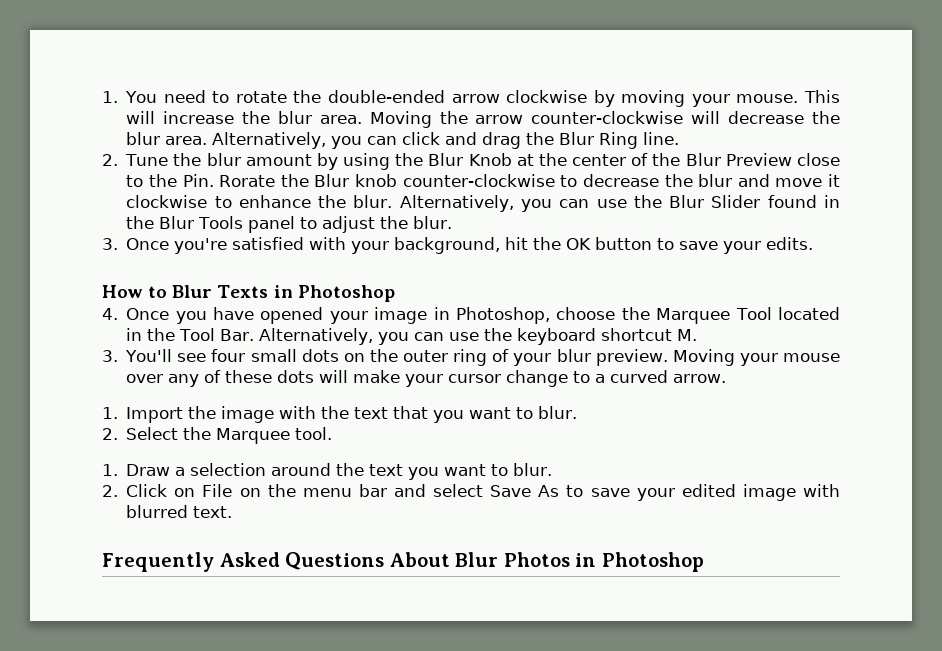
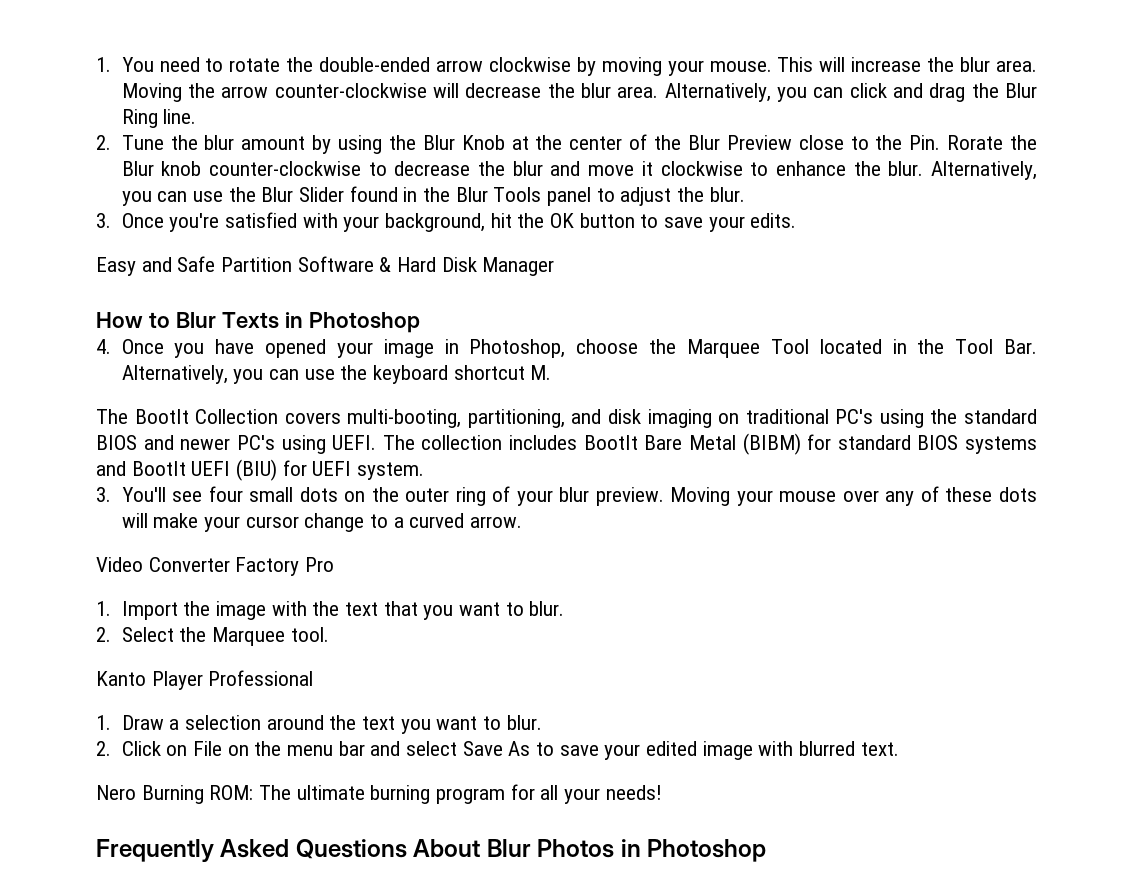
+ Easy and Safe Partition Software & Hard Disk Manager
+ The BootIt Collection covers multi-booting, partitioning, and disk imaging on traditional PC's using the standard BIOS and newer PC's using UEFI. The collection includes BootIt Bare Metal (BIBM) for standard BIOS systems and BootIt UEFI (BIU) for UEFI system.
+ Video Converter Factory Pro
+ Kanto Player Professional
+ Nero Burning ROM: The ultimate burning program for all your needs!

